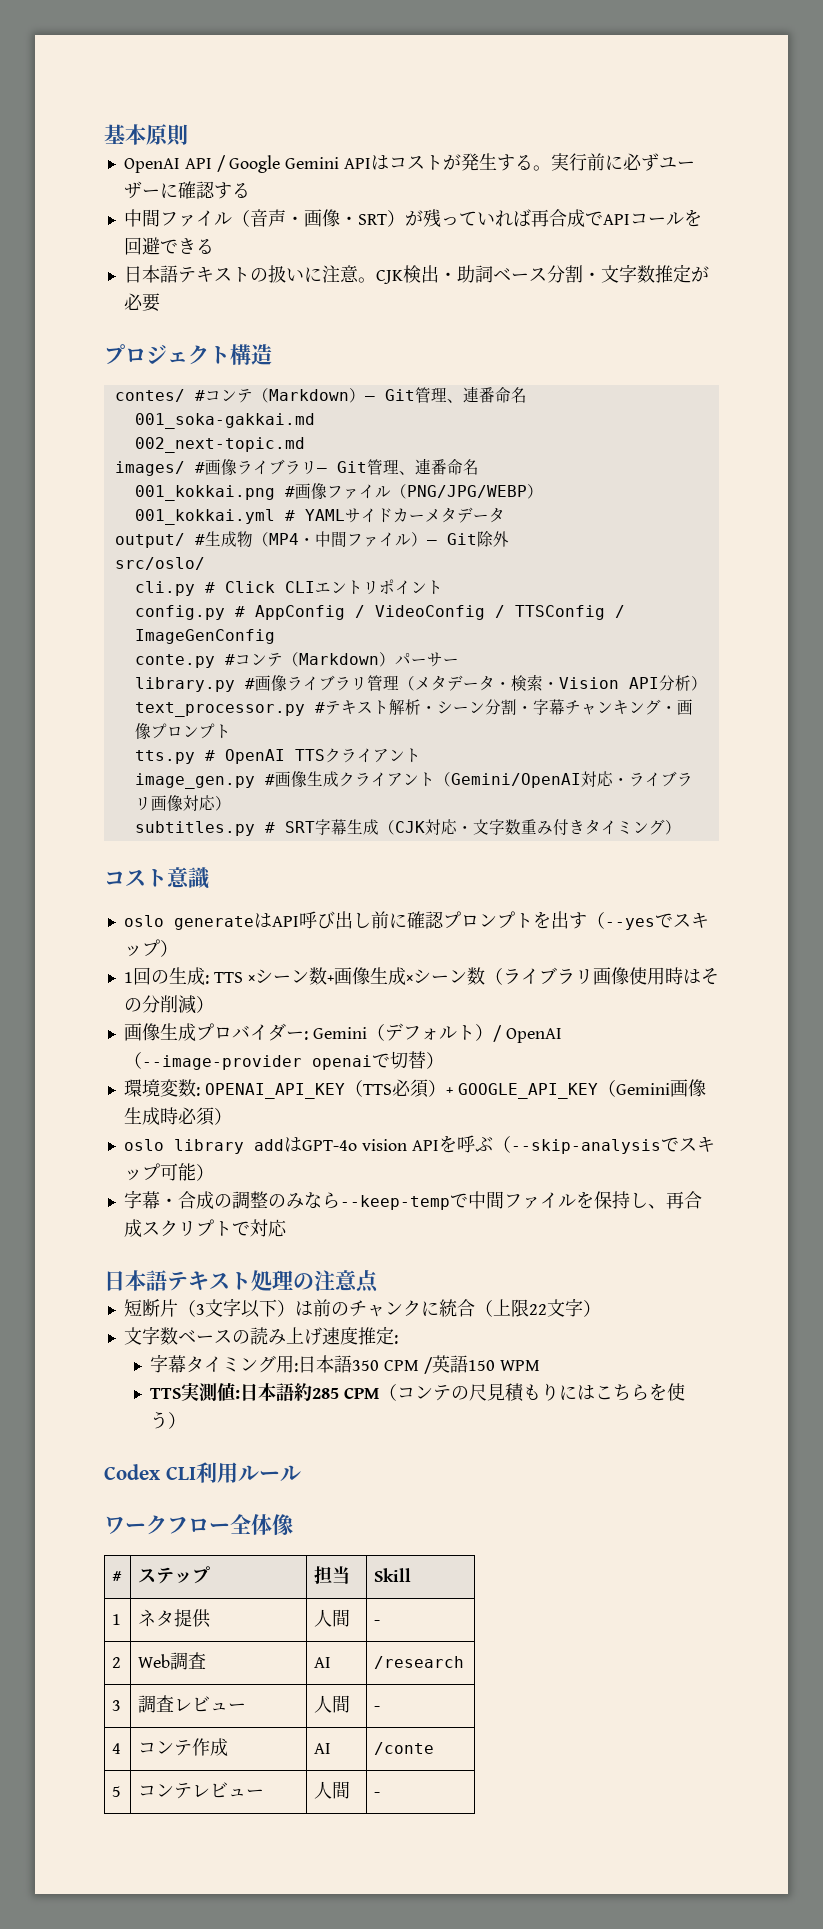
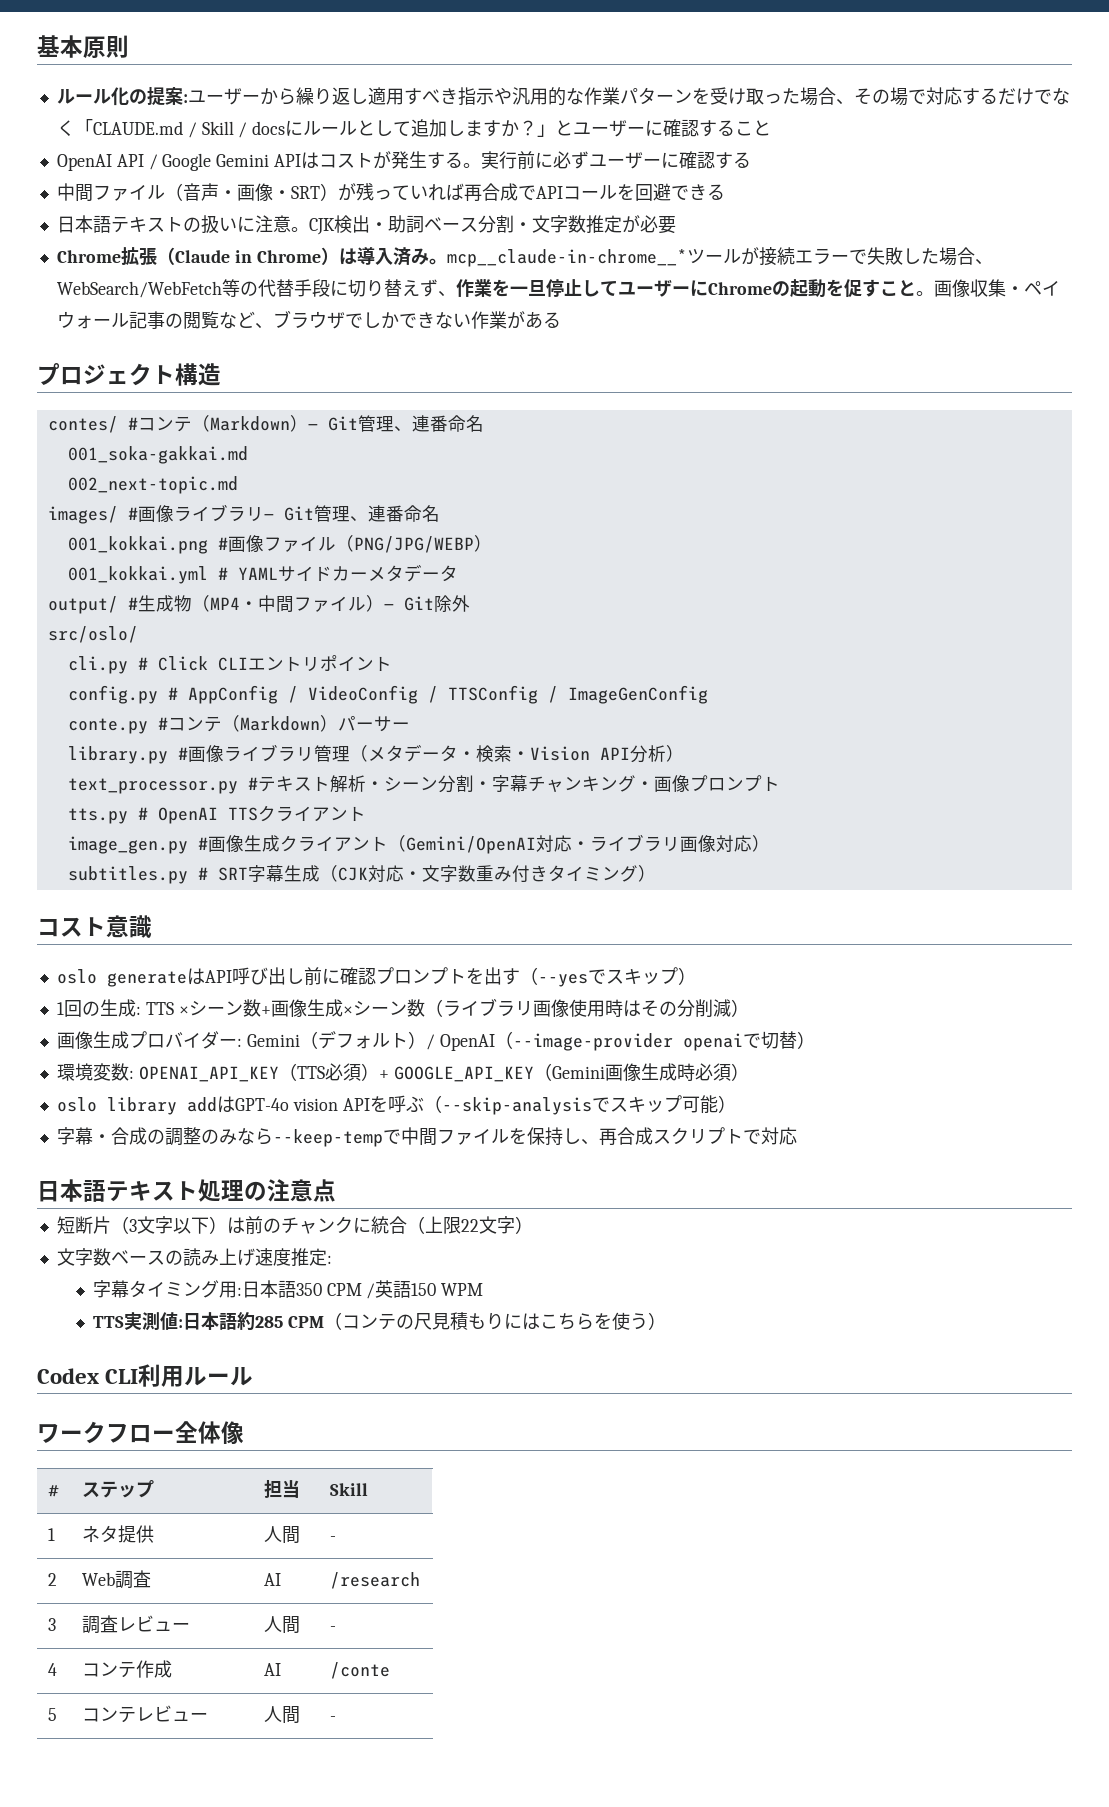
+ ルール化の提案:ユーザーから繰り返し適用すべき指示や汎用的な作業パターンを受け取った場合、その場で対応するだけでなく「CLAUDE.md / Skill / docsにルールとして追加しますか？」とユーザーに確認すること
+ Chrome拡張（Claude in Chrome）は導入済み。mcp__claude-in-chrome__*ツールが接続エラーで失敗した場合、WebSearch/WebFetch等の代替手段に切り替えず、作業を一旦停止してユーザーにChromeの起動を促すこと。画像収集・ペイウォール記事の閲覧など、ブラウザでしかできない作業がある

